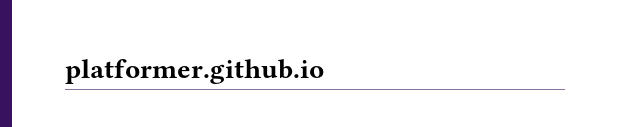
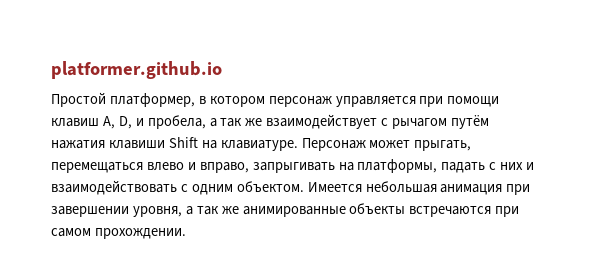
+ Простой платформер, в котором персонаж управляется при помощи клавиш A, D, и пробела, а так же взаимодействует с рычагом путём нажатия клавиши Shift на клавиатуре. Персонаж может прыгать, перемещаться влево и вправо, запрыгивать на платформы, падать с них и взаимодействовать с одним объектом. Имеется небольшая анимация при завершении уровня, а так же анимированные объекты встречаются при самом прохождении.

